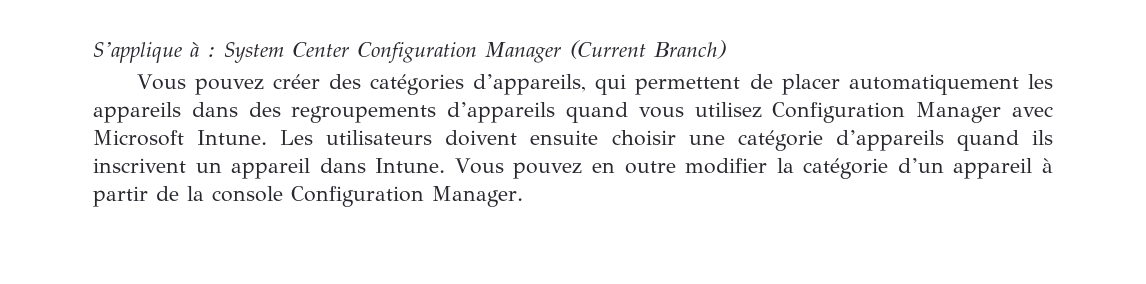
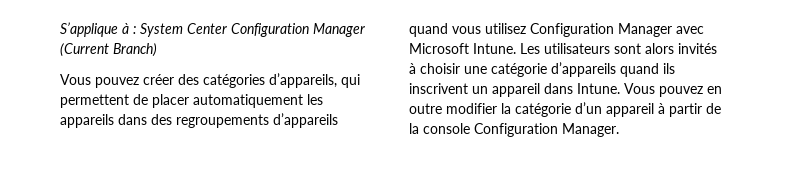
- Les utilisateurs doivent ensuite choisir une catégorie d’appareils quand ils inscrivent un appareil dans Intune.
+ Les utilisateurs sont alors invités à choisir une catégorie d’appareils quand ils inscrivent un appareil dans Intune.

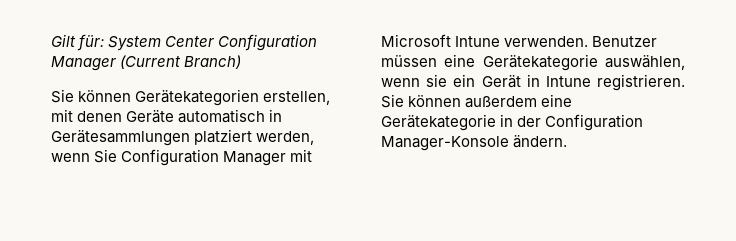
- S’applique à : System Center Configuration Manager (Current Branch)
+ Gilt für: System Center Configuration Manager (Current Branch)
- Vous pouvez créer des catégories d’appareils, qui permettent de placer automatiquement les appareils dans des regroupements d’appareils quand vous utilisez Configuration Manager avec Microsoft Intune. Les utilisateurs sont alors invités à choisir une catégorie d’appareils quand ils inscrivent un appareil dans Intune. Vous pouvez en outre modifier la catégorie d’un appareil à partir de la console Configuration Manager.
+ Sie können Gerätekategorien erstellen, mit denen Geräte automatisch in Gerätesammlungen platziert werden, wenn Sie Configuration Manager mit Microsoft Intune verwenden. Benutzer müssen eine Gerätekategorie auswählen, wenn sie ein Gerät in Intune registrieren. Sie können außerdem eine Gerätekategorie in der Configuration Manager-Konsole ändern.

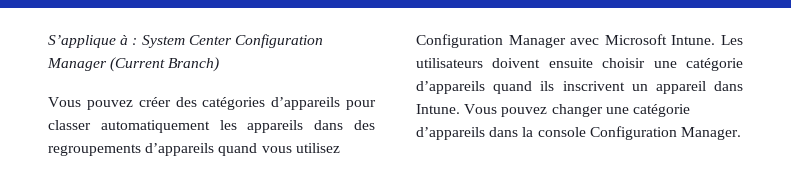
- Gilt für: System Center Configuration Manager (Current Branch)
+ S’applique à : System Center Configuration Manager (Current Branch)
- Sie können Gerätekategorien erstellen, mit denen Geräte automatisch in Gerätesammlungen platziert werden, wenn Sie Configuration Manager mit Microsoft Intune verwenden. Benutzer müssen eine Gerätekategorie auswählen, wenn sie ein Gerät in Intune registrieren. Sie können außerdem eine Gerätekategorie in der Configuration Manager-Konsole ändern.
+ Vous pouvez créer des catégories d’appareils pour classer automatiquement les appareils dans des regroupements d’appareils quand vous utilisez Configuration Manager avec Microsoft Intune. Les utilisateurs doivent ensuite choisir une catégorie d’appareils quand ils inscrivent un appareil dans Intune. Vous pouvez changer une catégorie d’appareils dans la console Configuration Manager.

